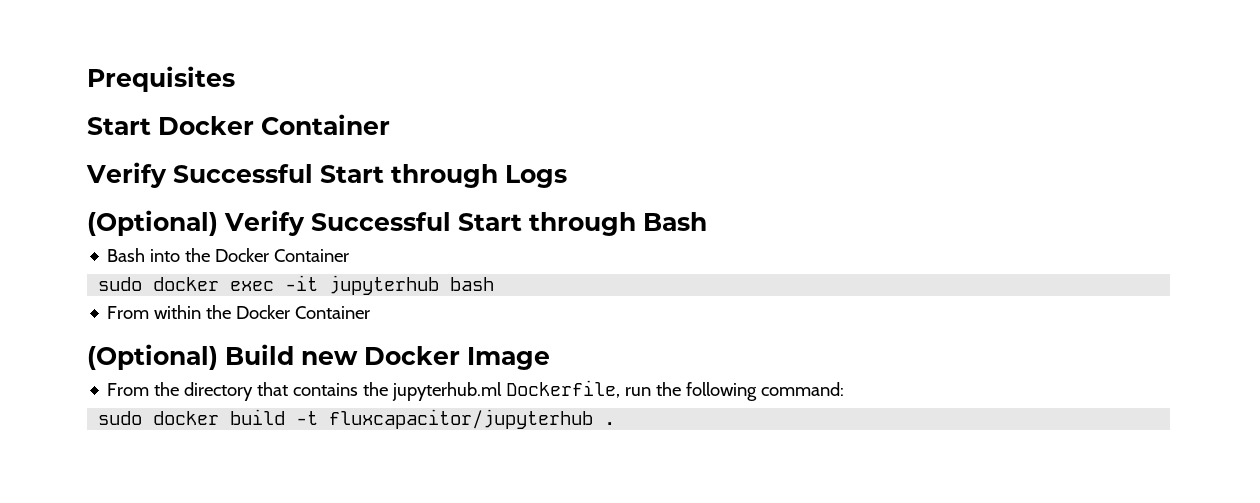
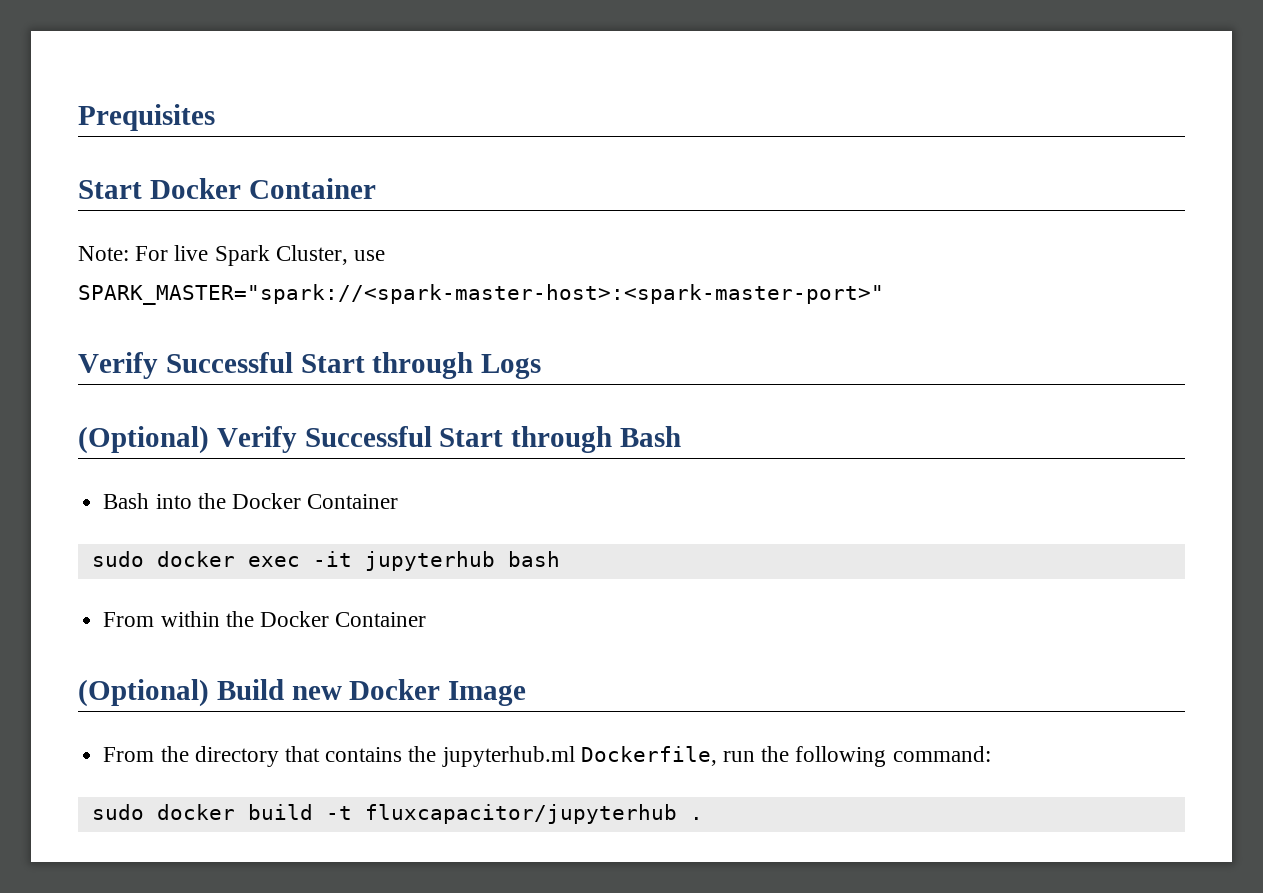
+ Note: For live Spark Cluster, use SPARK_MASTER="spark://<spark-master-host>:<spark-master-port>"

